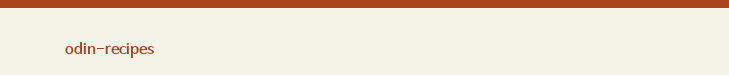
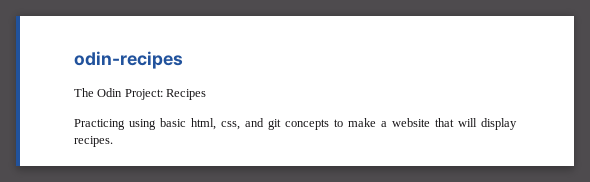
+ The Odin Project: Recipes
+ Practicing using basic html, css, and git concepts to make a website that will display recipes.

